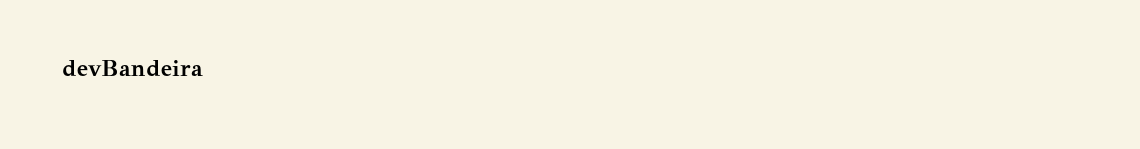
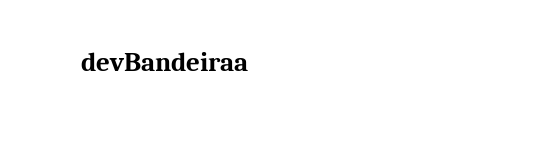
- devBandeira
+ devBandeiraa

